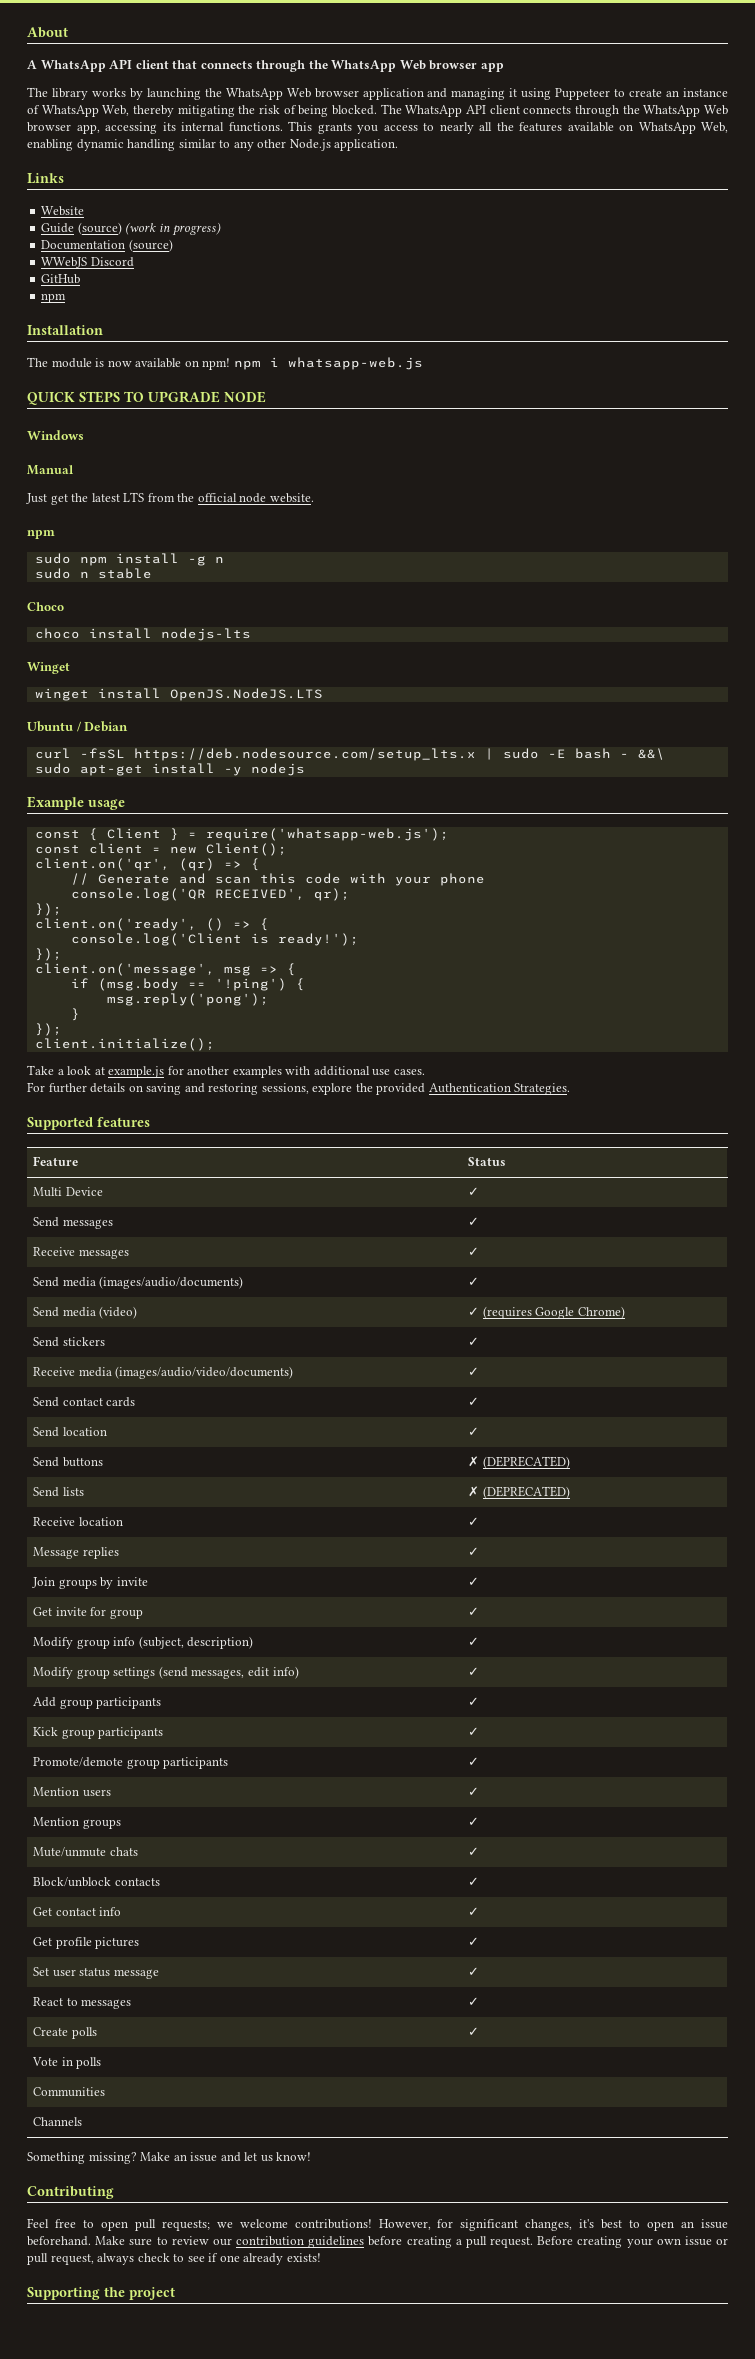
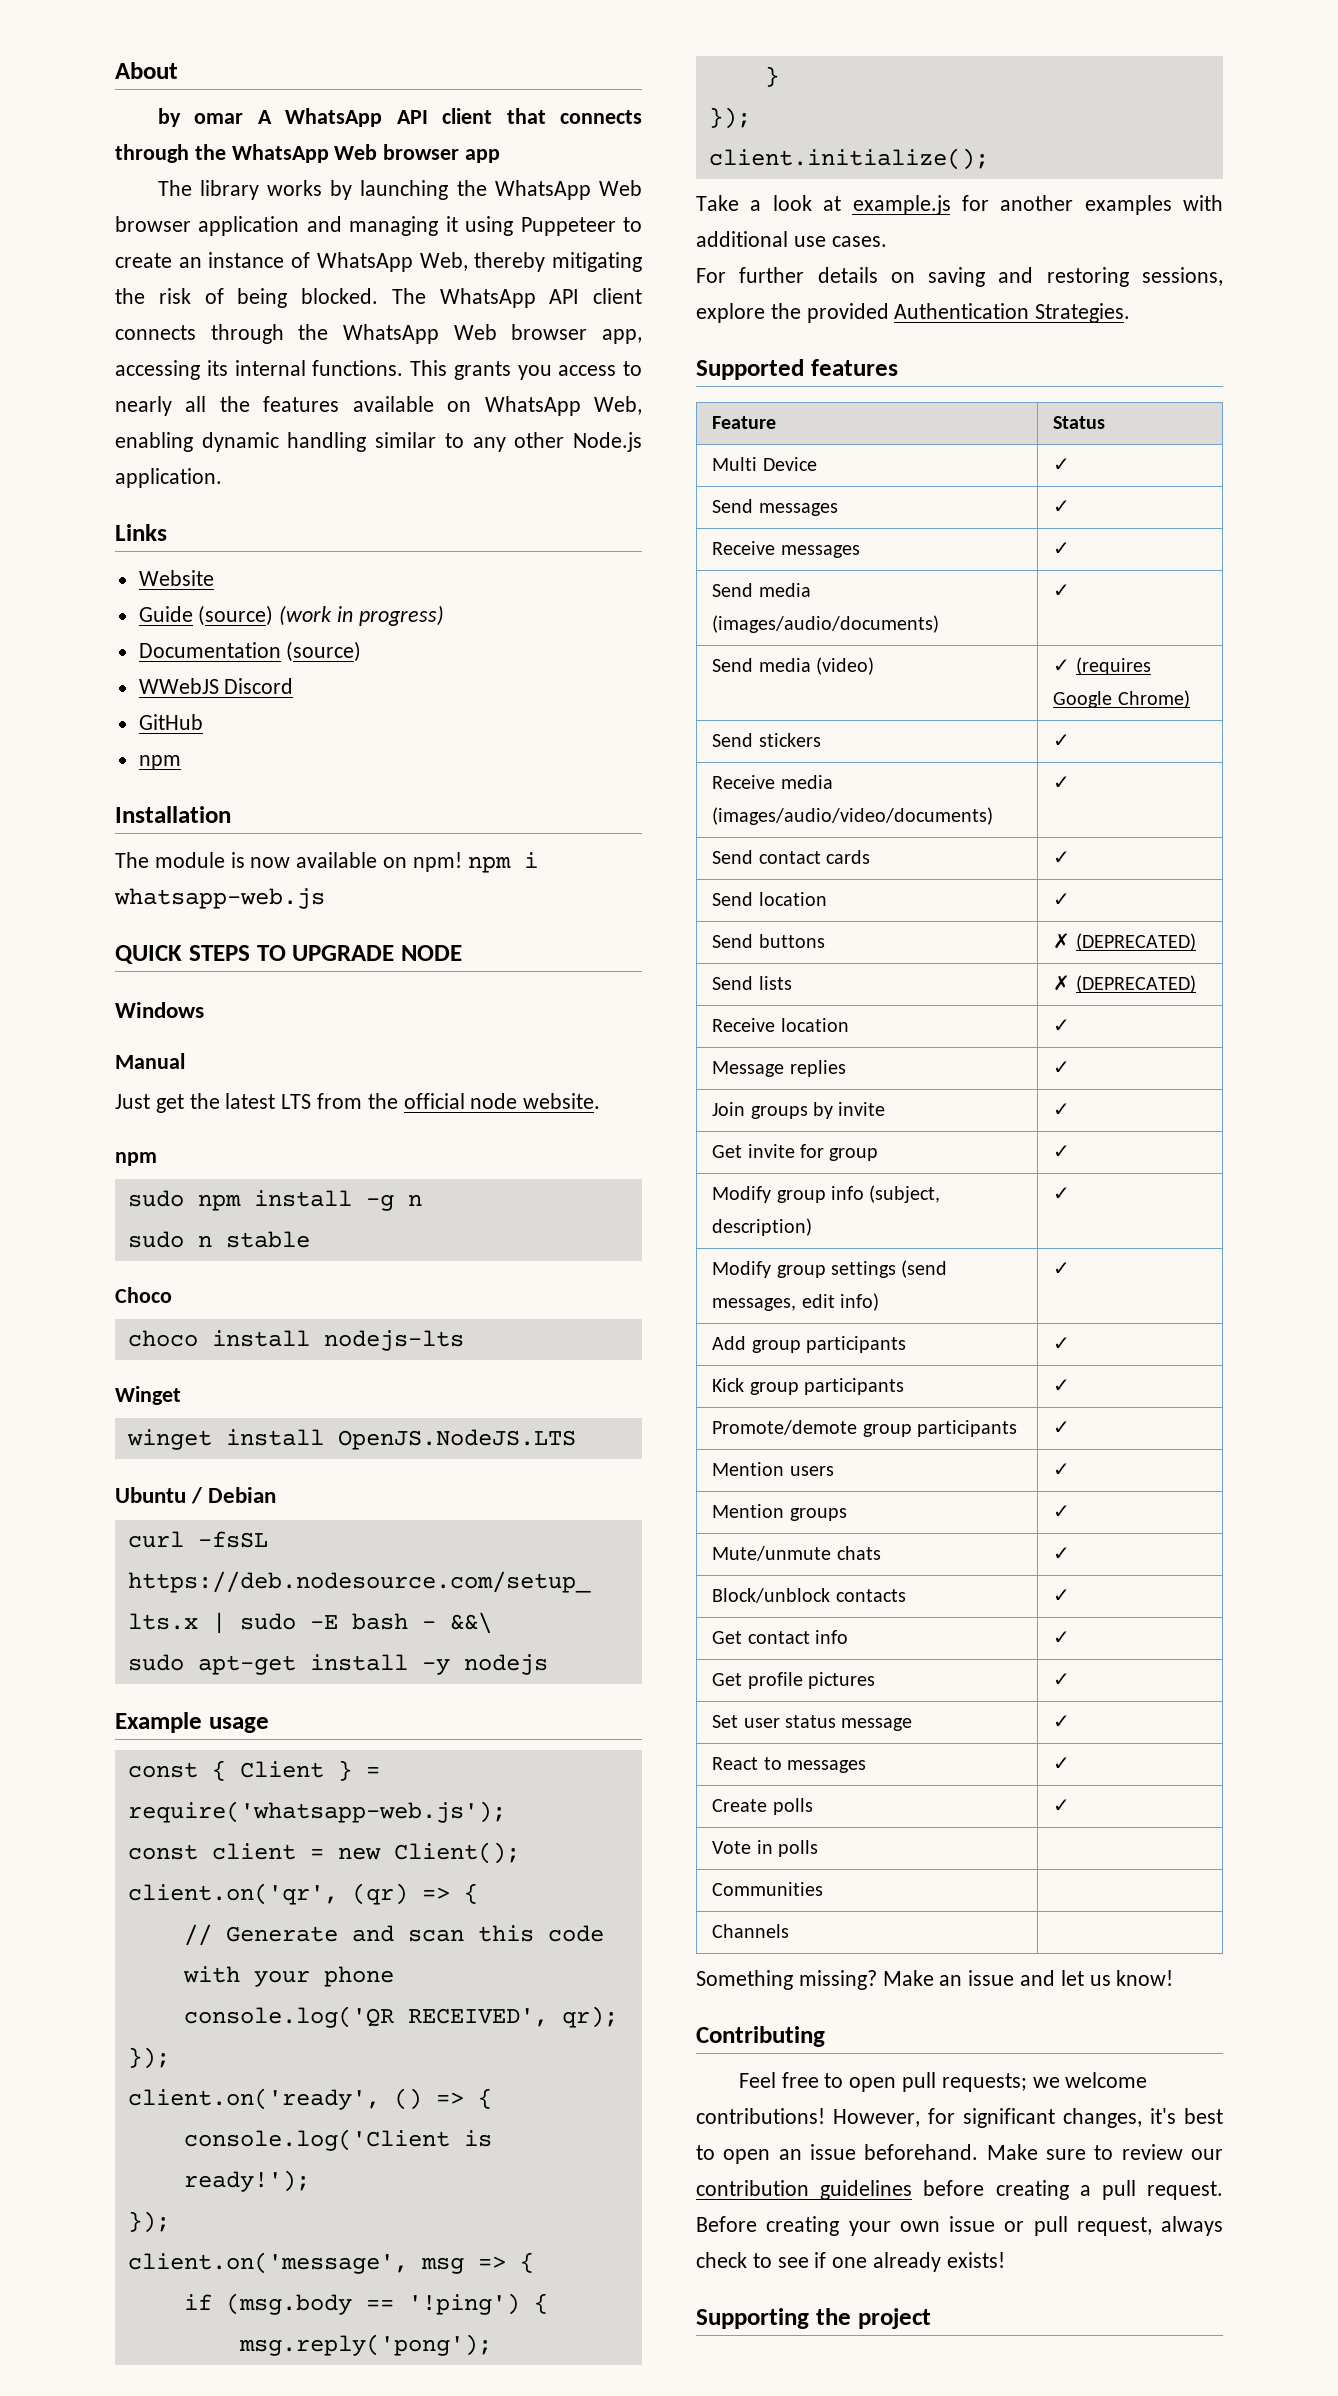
- A WhatsApp API client that connects through the WhatsApp Web browser app
+ by omar A WhatsApp API client that connects through the WhatsApp Web browser app

